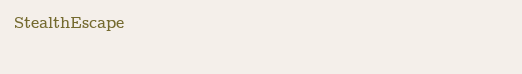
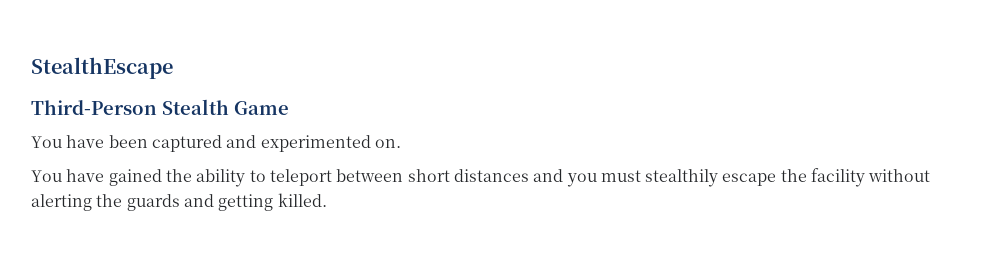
+ Third-Person Stealth Game
+ You have been captured and experimented on.
+ You have gained the ability to teleport between short distances and you must stealthily escape the facility without alerting the guards and getting killed.

